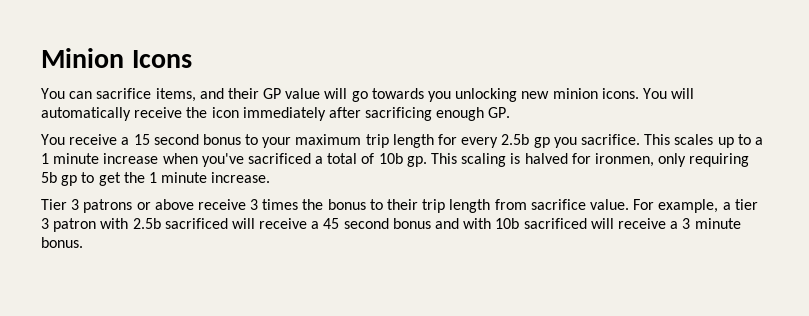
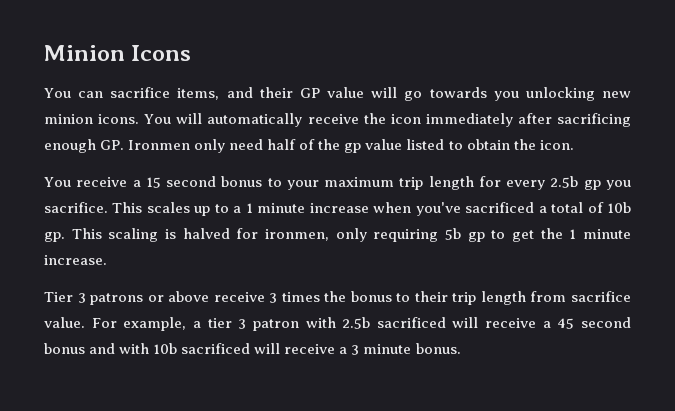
- You will automatically receive the icon immediately after sacrificing enough GP.
+ You will automatically receive the icon immediately after sacrificing enough GP. Ironmen only need half of the gp value listed to obtain the icon.

